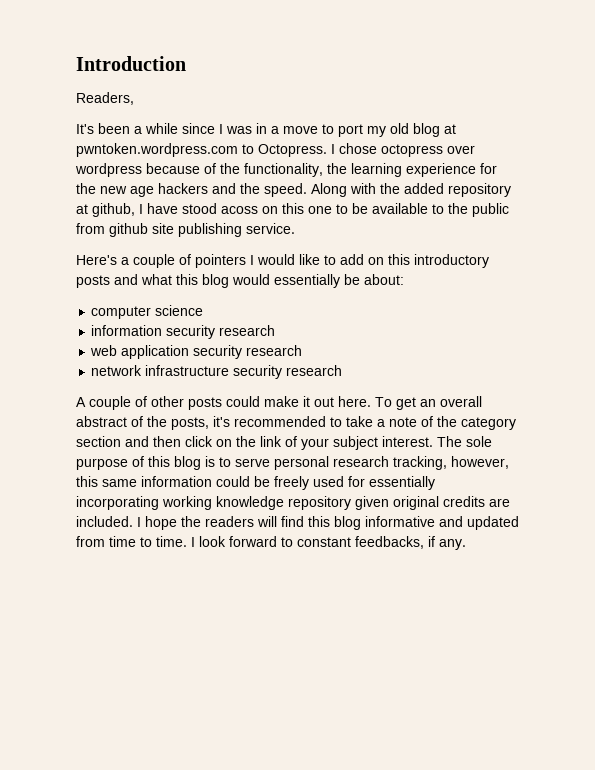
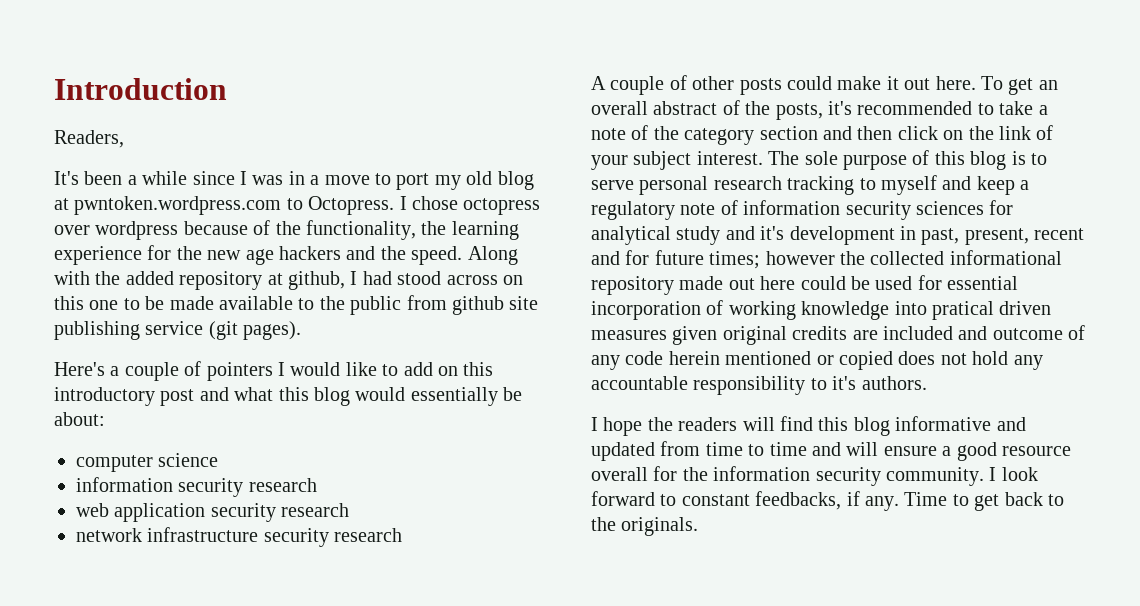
- Along with the added repository at github, I have stood acoss on this one to be available to the public from github site publishing service.
+ Along with the added repository at github, I had stood across on this one to be made available to the public from github site publishing service (git pages).
- Here's a couple of pointers I would like to add on this introductory posts and what this blog would essentially be about:
+ Here's a couple of pointers I would like to add on this introductory post and what this blog would essentially be about:
- The sole purpose of this blog is to serve personal research tracking, however, this same information could be freely used for essentially incorporating working knowledge repository given original credits are included. I hope the readers will find this blog informative and updated from time to time.
+ The sole purpose of this blog is to serve personal research tracking to myself and keep a regulatory note of information security sciences for analytical study and it's development in past, present, recent and for future times; however the collected informational repository made out here could be used for essential incorporation of working knowledge into pratical driven measures given original credits are included and outcome of any code herein mentioned or copied does not hold any accountable responsibility to it's authors.
+ I hope the readers will find this blog informative and updated from time to time and will ensure a good resource overall for the information security community.
+ Time to get back to the originals.

